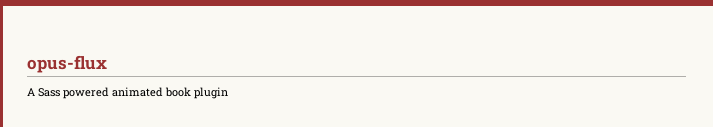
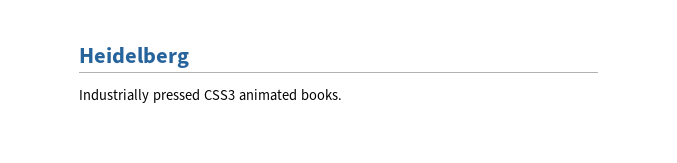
- opus-flux
- A Sass powered animated book plugin
+ Heidelberg
+ Industrially pressed CSS3 animated books.

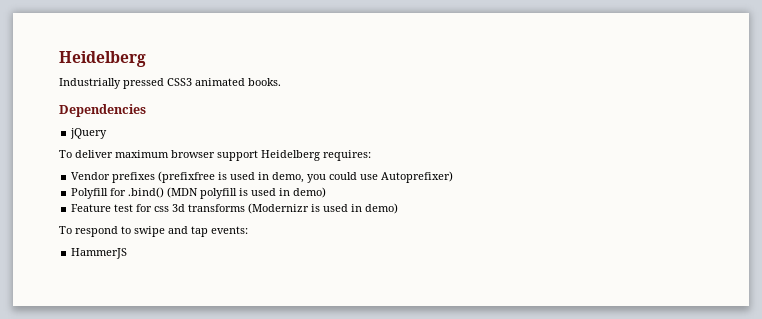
+ Dependencies
+ jQuery
+ To deliver maximum browser support Heidelberg requires:
+ Vendor prefixes (prefixfree is used in demo, you could use Autoprefixer)
+ Polyfill for .bind() (MDN polyfill is used in demo)
+ Feature test for css 3d transforms (Modernizr is used in demo)
+ To respond to swipe and tap events:
+ HammerJS

